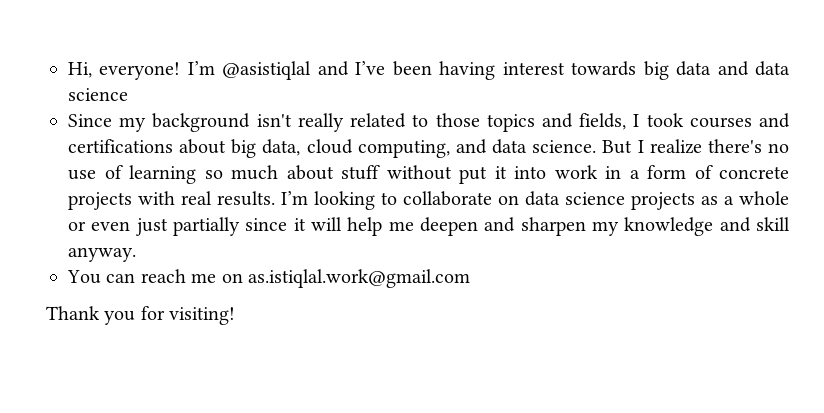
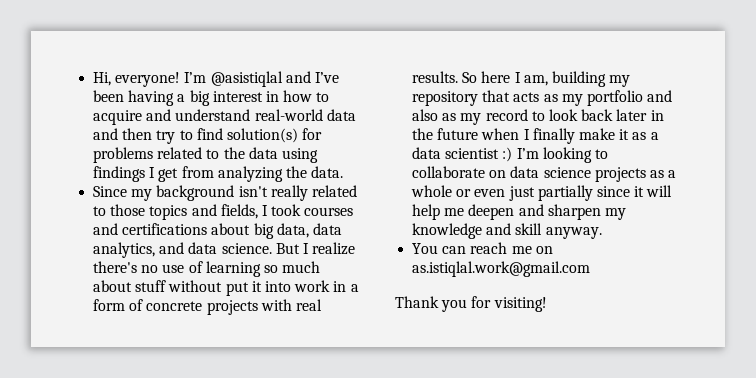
- I’m @asistiqlal and I’ve been having interest towards big data and data science
+ I’m @asistiqlal and I’ve been having a big interest in how to acquire and understand real-world data and then try to find solution(s) for problems related to the data using findings I get from analyzing the data.
- Since my background isn't really related to those topics and fields, I took courses and certifications about big data, cloud computing, and data science.
+ Since my background isn't really related to those topics and fields, I took courses and certifications about big data, data analytics, and data science.
- I’m looking to collaborate on data science projects as a whole or even just partially since it will help me deepen and sharpen my knowledge and skill anyway.
+ So here I am, building my repository that acts as my portfolio and also as my record to look back later in the future when I finally make it as a data scientist :) I’m looking to collaborate on data science projects as a whole or even just partially since it will help me deepen and sharpen my knowledge and skill anyway.

